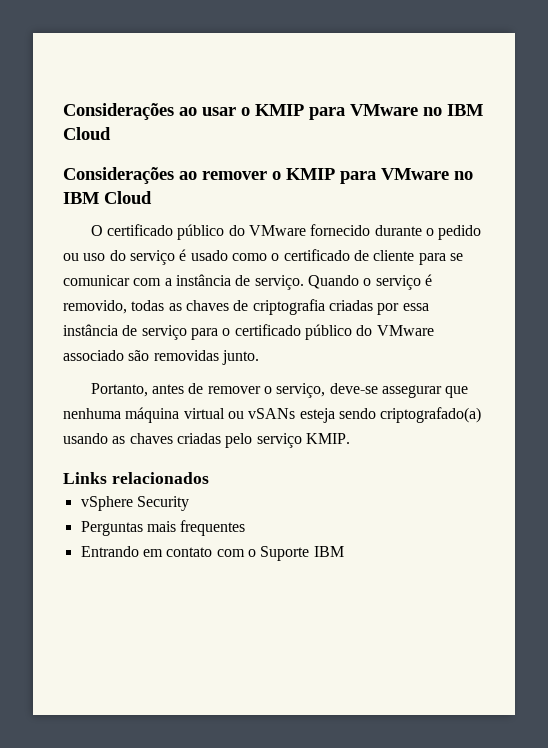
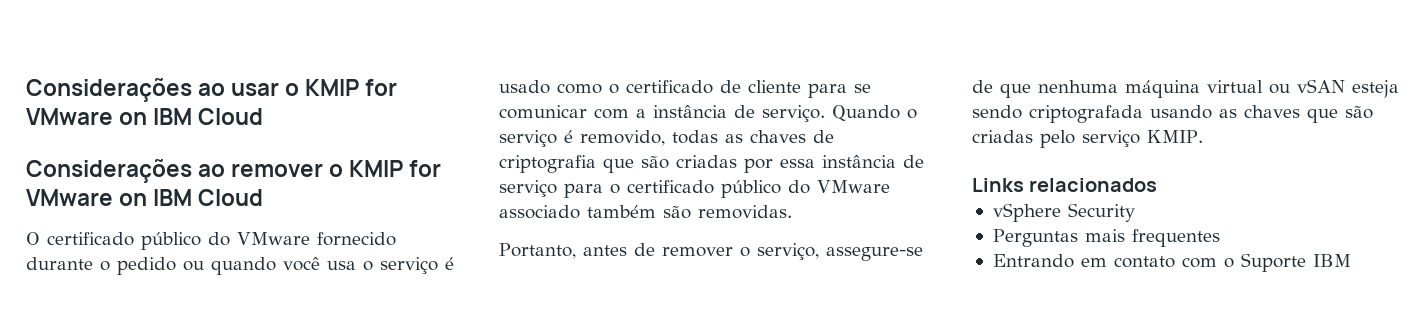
- Considerações ao usar o KMIP para VMware no IBM Cloud
+ Considerações ao usar o KMIP for VMware on IBM Cloud
- Considerações ao remover o KMIP para VMware no IBM Cloud
+ Considerações ao remover o KMIP for VMware on IBM Cloud
- O certificado público do VMware fornecido durante o pedido ou uso do serviço é usado como o certificado de cliente para se comunicar com a instância de serviço.
+ O certificado público do VMware fornecido durante o pedido ou quando você usa o serviço é usado como o certificado de cliente para se comunicar com a instância de serviço.
- Quando o serviço é removido, todas as chaves de criptografia criadas por essa instância de serviço para o certificado público do VMware associado são removidas junto.
+ Quando o serviço é removido, todas as chaves de criptografia que são criadas por essa instância de serviço para o certificado público do VMware associado também são removidas.
- Portanto, antes de remover o serviço, deve-se assegurar que nenhuma máquina virtual ou vSANs esteja sendo criptografado(a) usando as chaves criadas pelo serviço KMIP.
+ Portanto, antes de remover o serviço, assegure-se de que nenhuma máquina virtual ou vSAN esteja sendo criptografada usando as chaves que são criadas pelo serviço KMIP.

